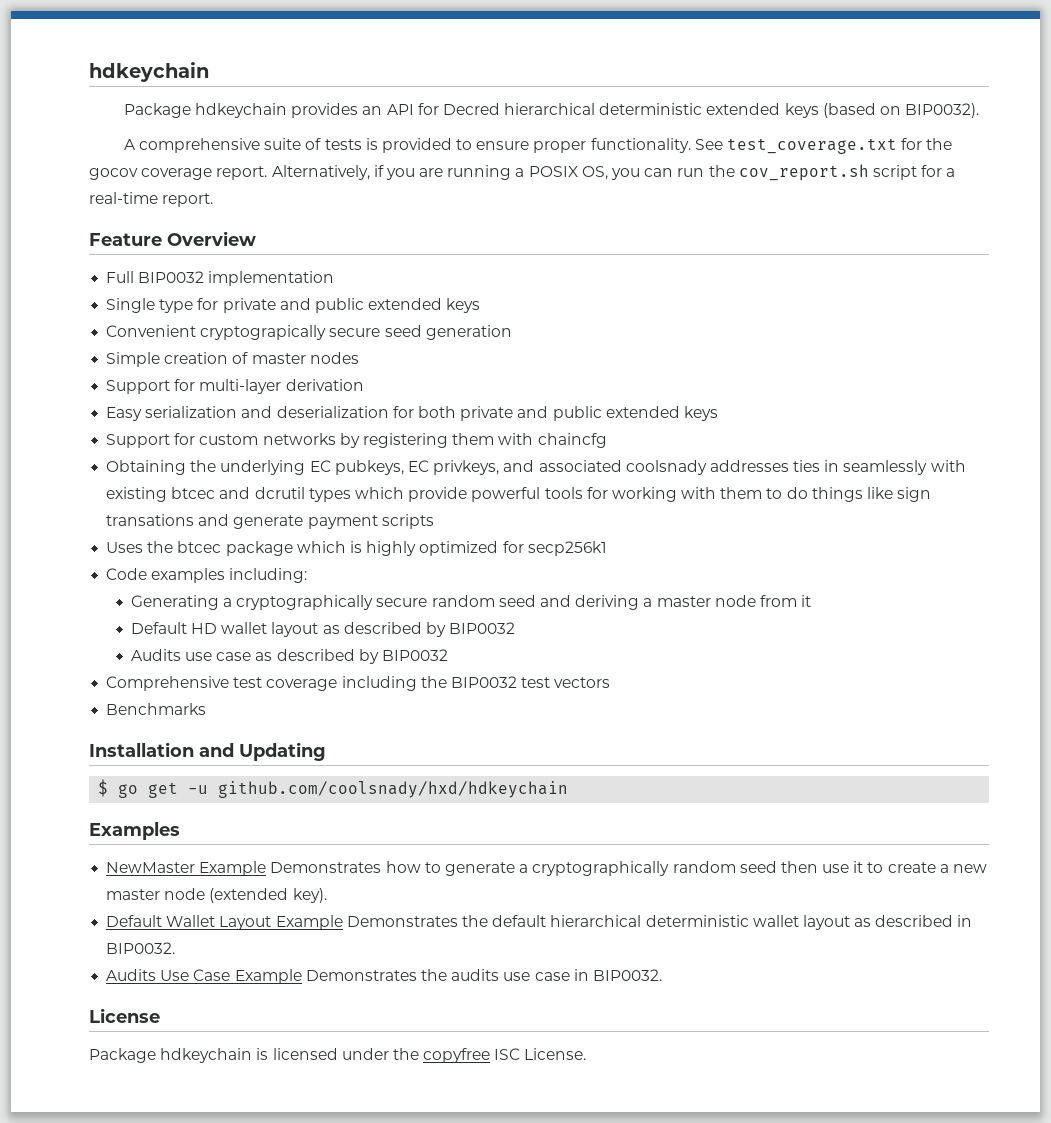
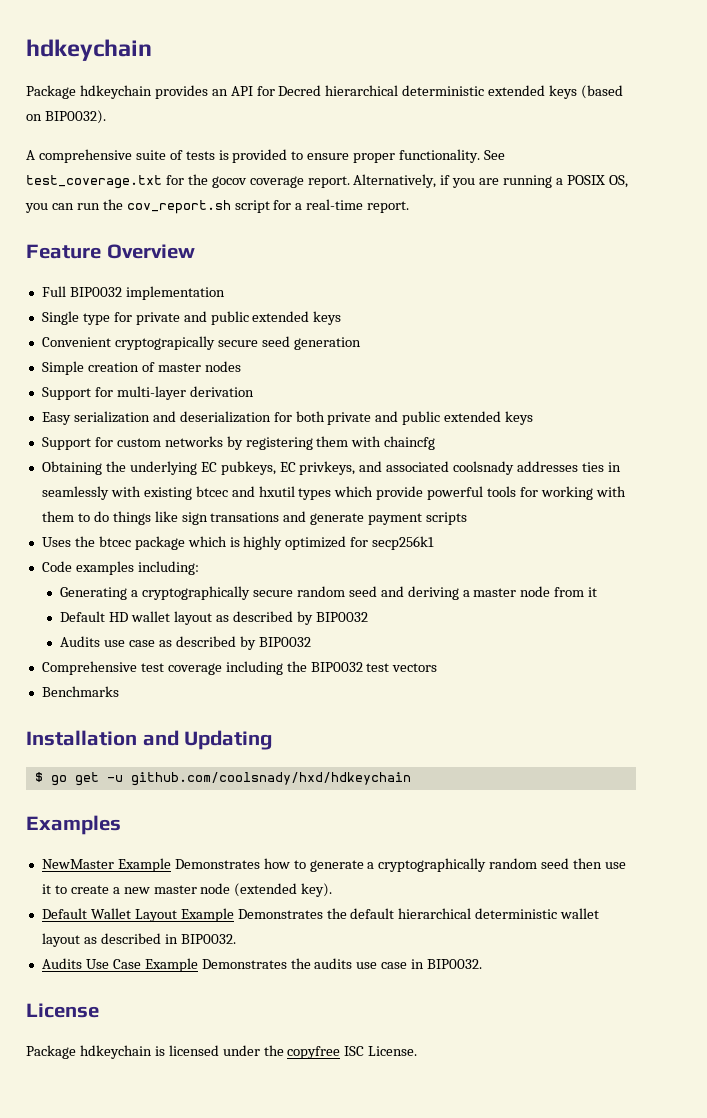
- Obtaining the underlying EC pubkeys, EC privkeys, and associated coolsnady addresses ties in seamlessly with existing btcec and dcrutil types which provide powerful tools for working with them to do things like sign transations and generate payment scripts
+ Obtaining the underlying EC pubkeys, EC privkeys, and associated coolsnady addresses ties in seamlessly with existing btcec and hxutil types which provide powerful tools for working with them to do things like sign transations and generate payment scripts

